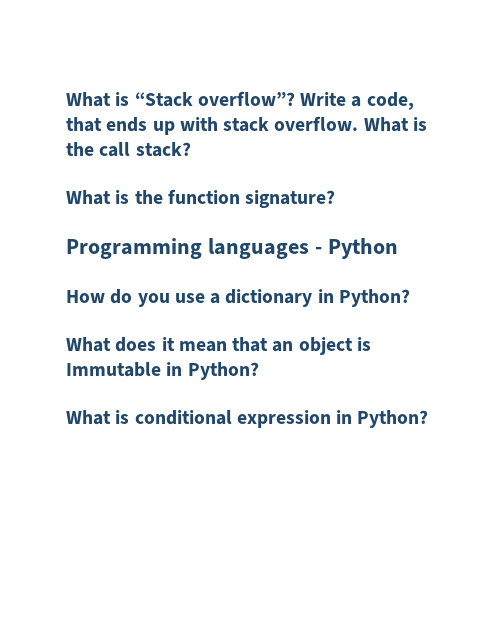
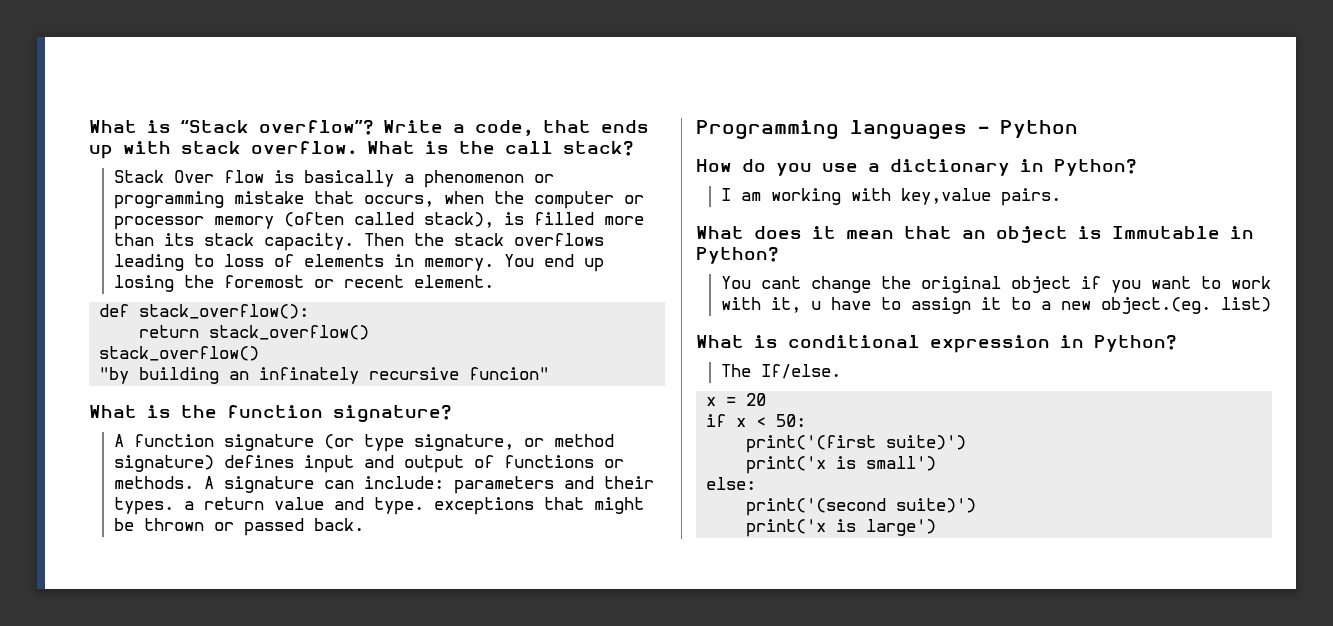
+ Stack Over flow is basically a phenomenon or programming mistake that occurs, when the computer or processor memory (often called stack), is filled more than its stack capacity. Then the stack overflows leading to loss of elements in memory. You end up losing the foremost or recent element.
+ def stack_overflow():
+ return stack_overflow()
+ stack_overflow()
+ "by building an infinately recursive funcion"
+ A function signature (or type signature, or method signature) defines input and output of functions or methods. A signature can include: parameters and their types. a return value and type. exceptions that might be thrown or passed back.
+ I am working with key,value pairs.
+ You cant change the original object if you want to work with it, u have to assign it to a new object.(eg. list)
+ The If/else.
+ x = 20
+ if x < 50:
+ print('(first suite)')
+ print('x is small')
+ else:
+ print('(second suite)')
+ print('x is large')

